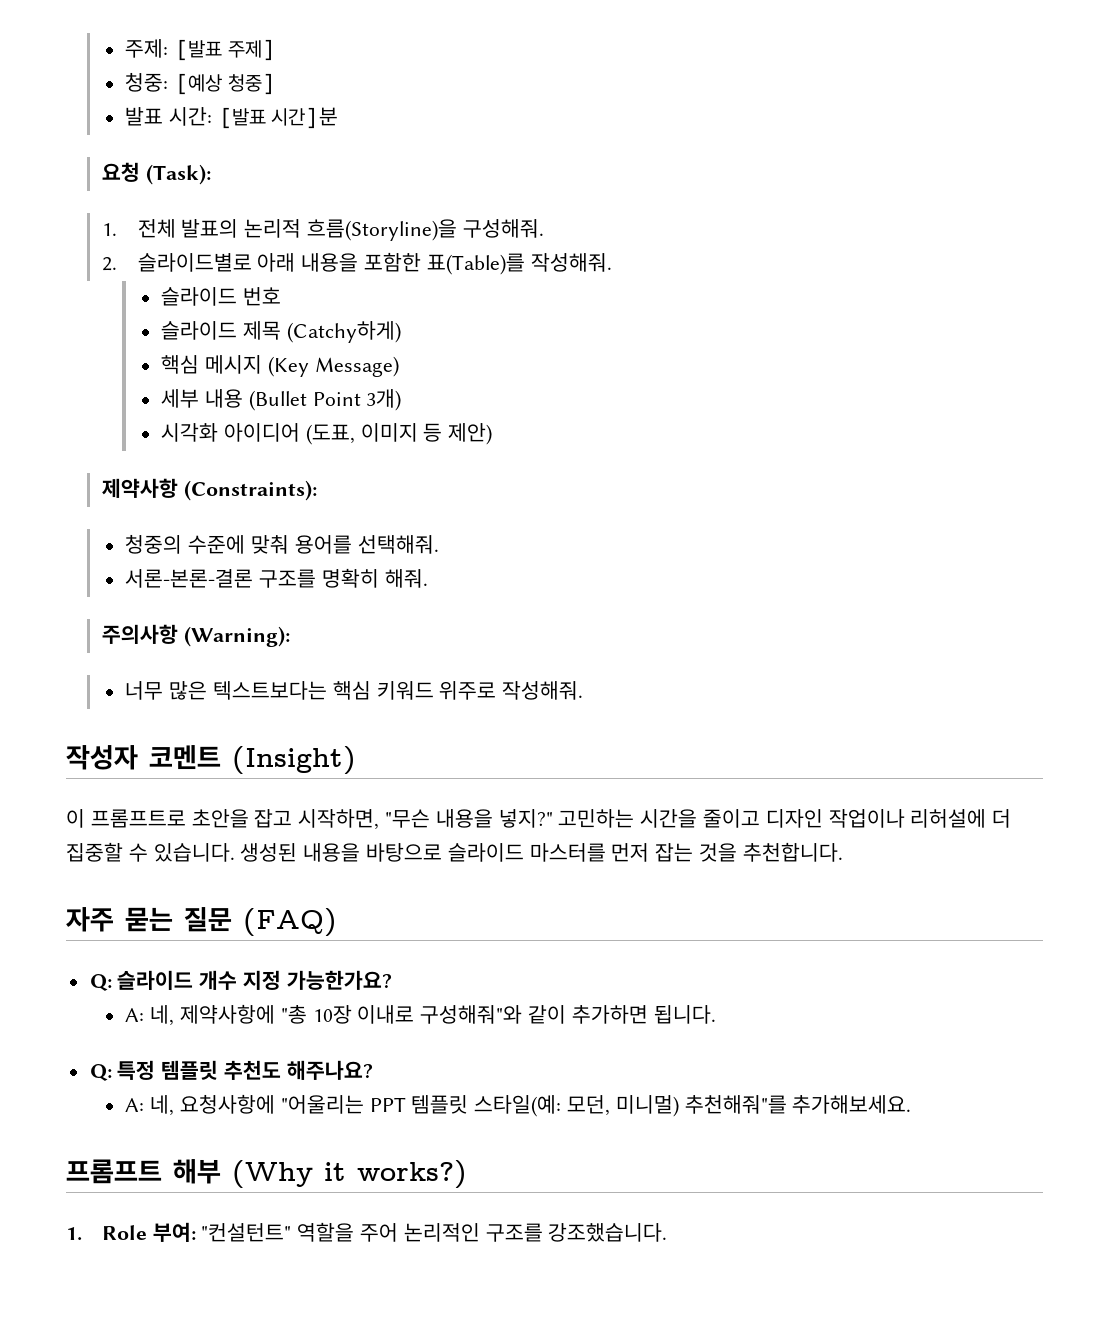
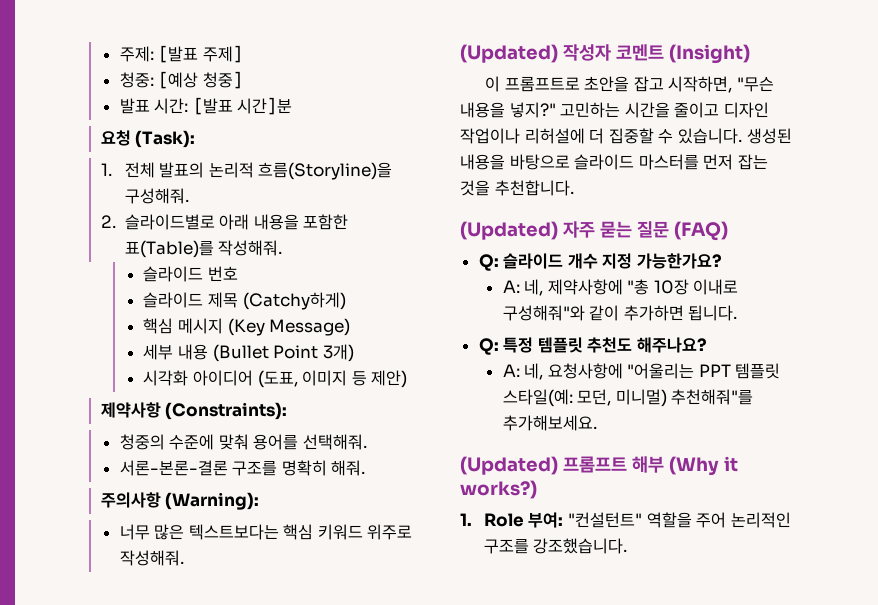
- 작성자 코멘트 (Insight)
+ (Updated) 작성자 코멘트 (Insight)
- 자주 묻는 질문 (FAQ)
+ (Updated) 자주 묻는 질문 (FAQ)
- 프롬프트 해부 (Why it works?)
+ (Updated) 프롬프트 해부 (Why it works?)

